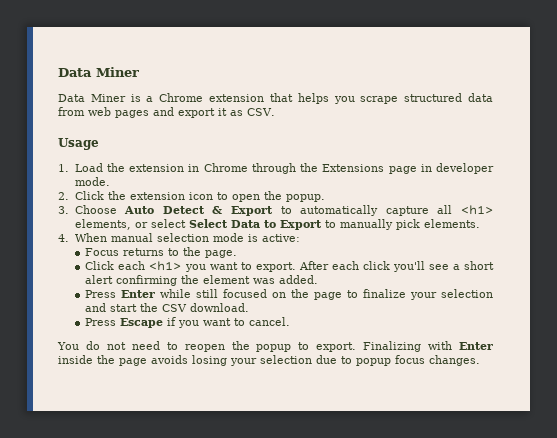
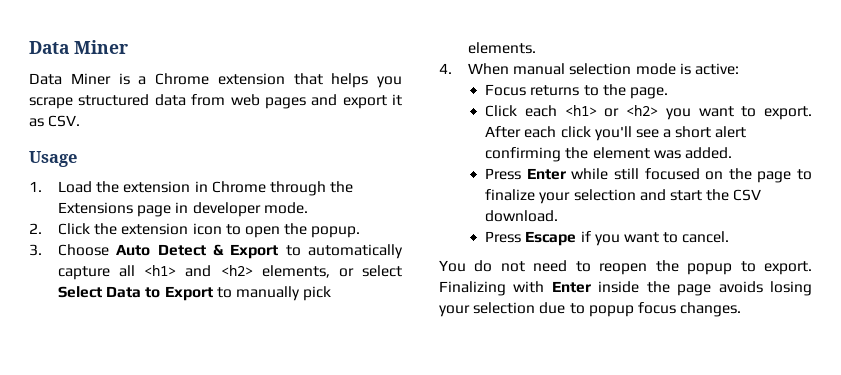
- 3. Choose Auto Detect & Export to automatically capture all <h1> elements, or select Select Data to Export to manually pick elements.
+ 3. Choose Auto Detect & Export to automatically capture all <h1> and <h2> elements, or select Select Data to Export to manually pick elements.
- Click each <h1> you want to export.
+ Click each <h1> or <h2> you want to export.

